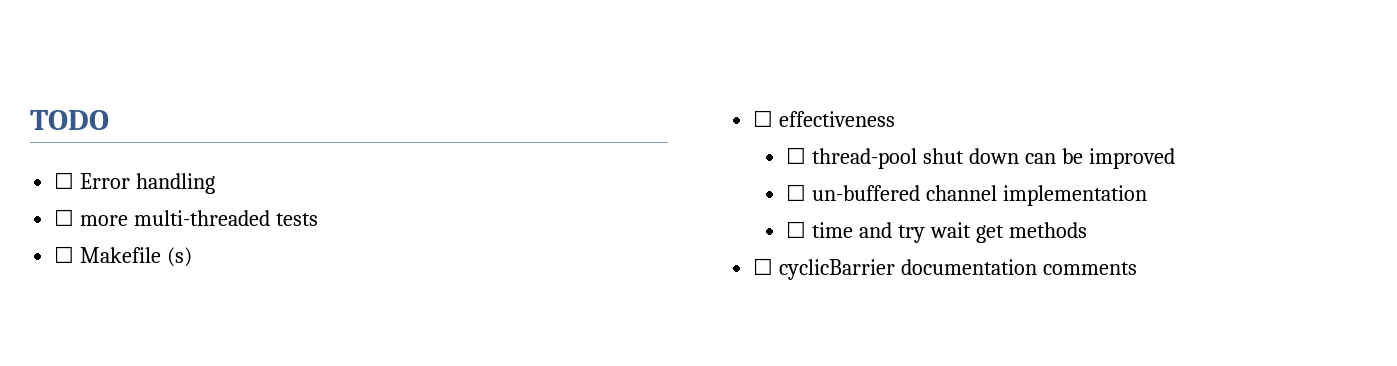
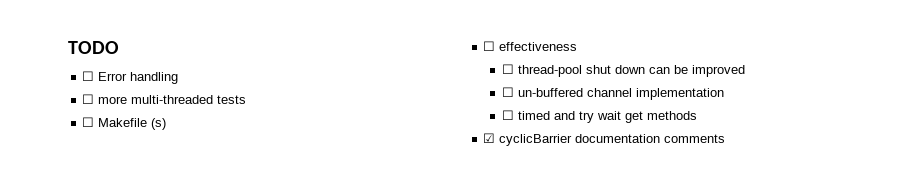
- ☐ time and try wait get methods
+ ☐ timed and try wait get methods
- ☐ cyclicBarrier documentation comments
+ ☑ cyclicBarrier documentation comments

